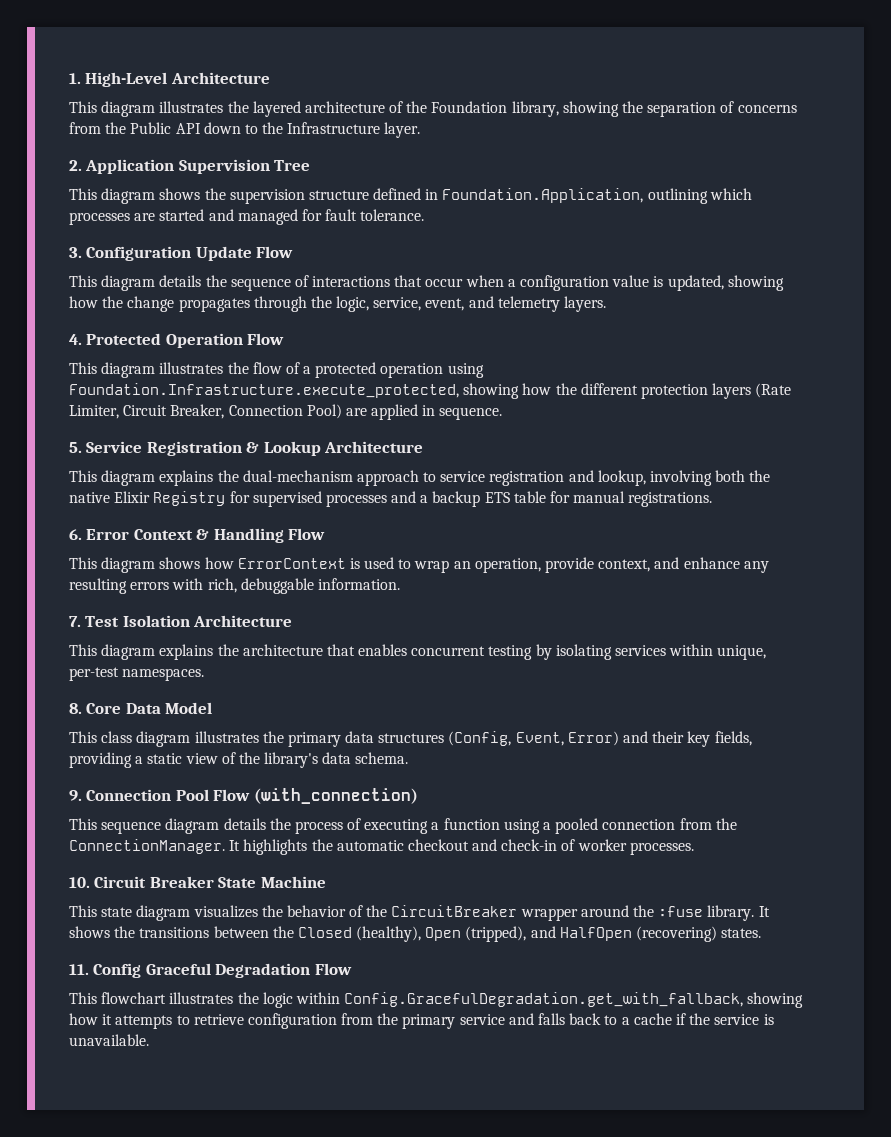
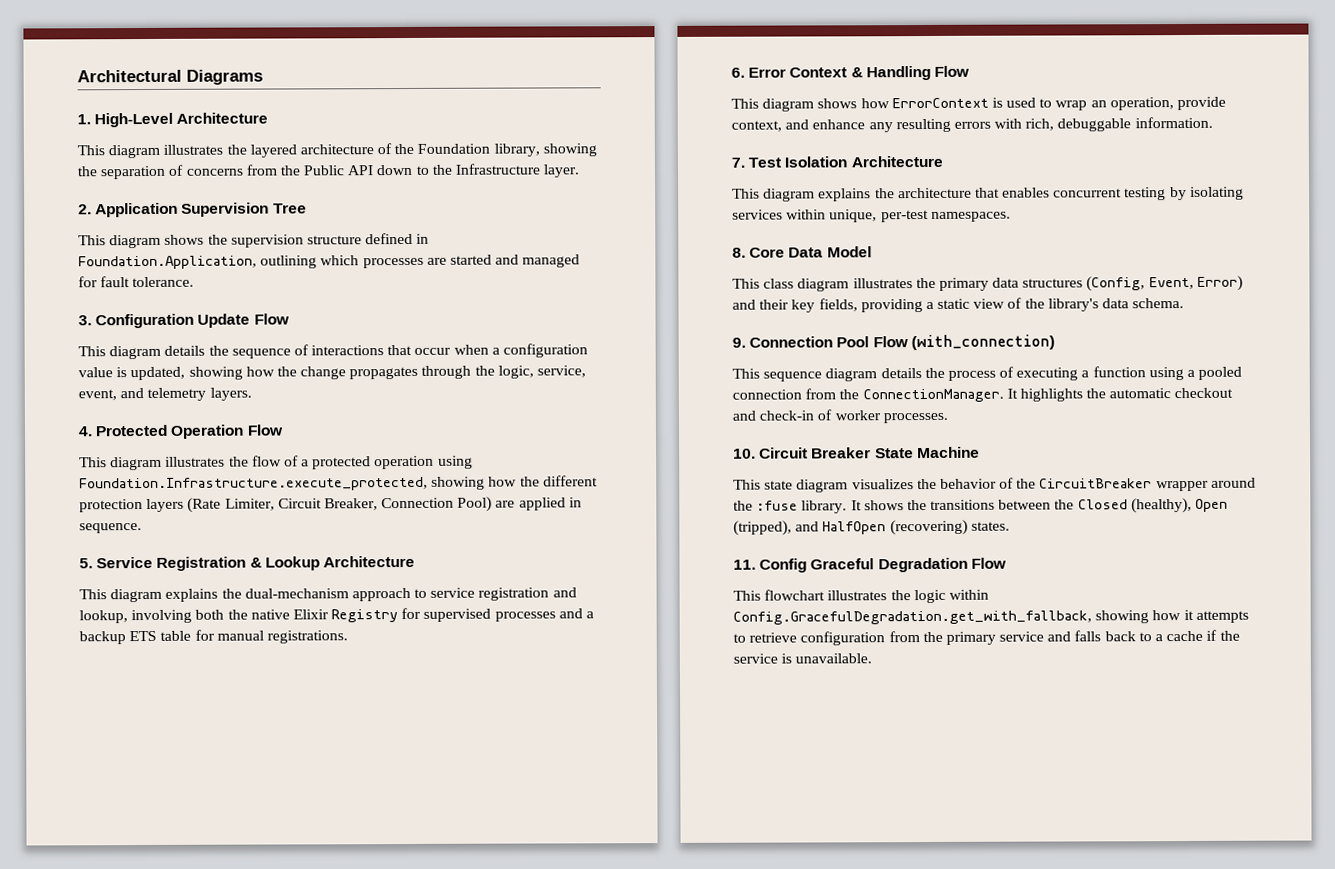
+ Architectural Diagrams

